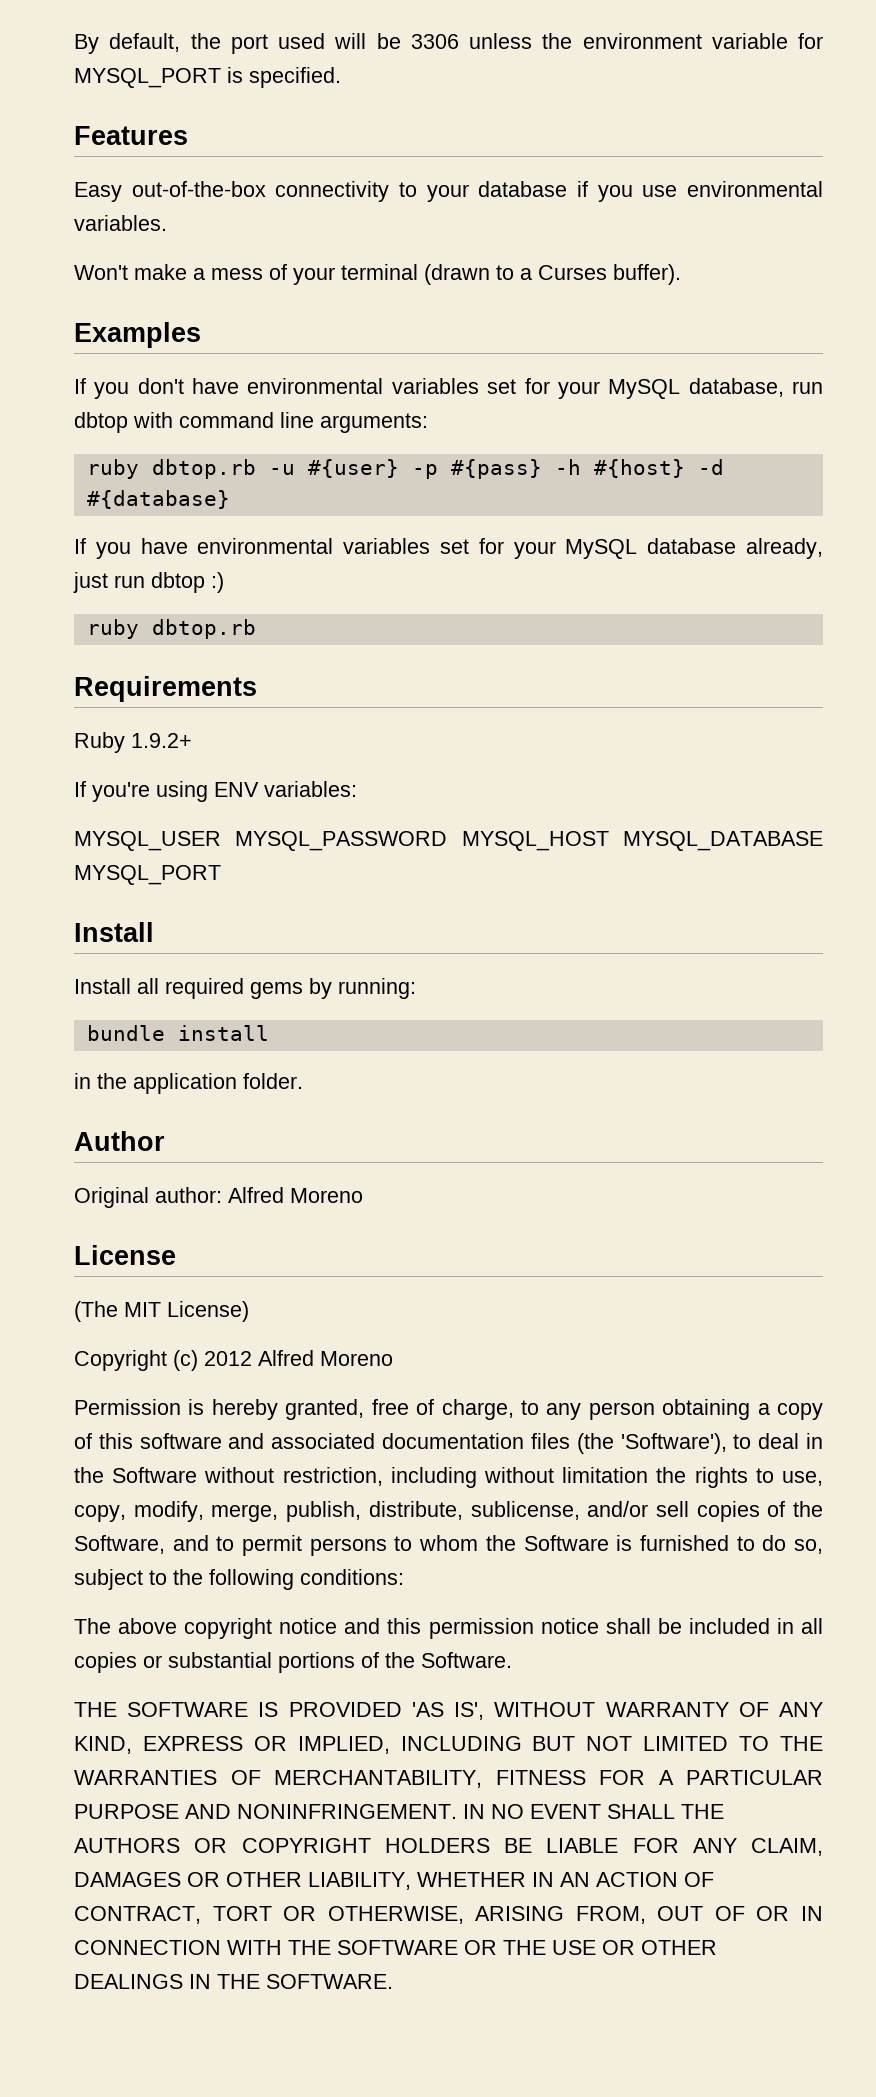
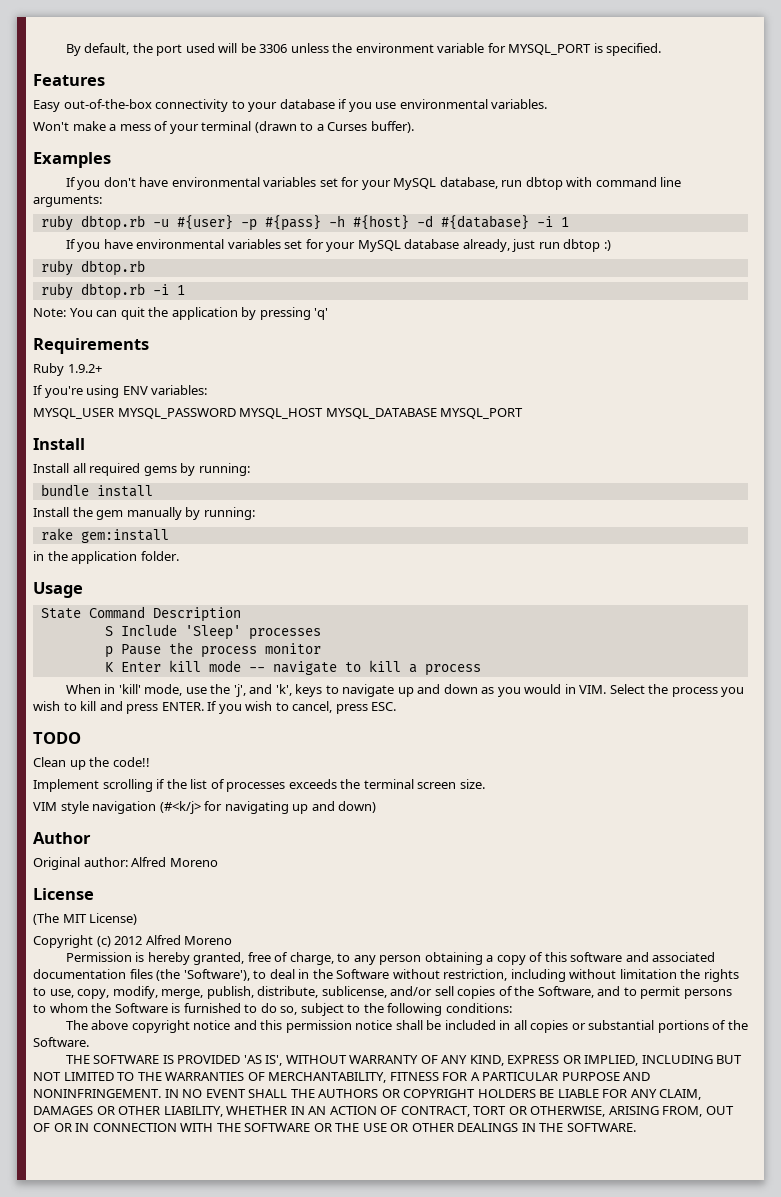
- ruby dbtop.rb -u #{user} -p #{pass} -h #{host} -d #{database}
+ ruby dbtop.rb -u #{user} -p #{pass} -h #{host} -d #{database} -i 1
+ ruby dbtop.rb -i 1
+ Note: You can quit the application by pressing 'q'
+ Install the gem manually by running:
+ rake gem:install
  in the application folder.
+ Usage
+ State Command Description
+ S Include 'Sleep' processes
+ p Pause the process monitor
+ K Enter kill mode -- navigate to kill a process
+ When in 'kill' mode, use the 'j', and 'k', keys to navigate up and down as you would in VIM. Select the process you wish to kill and press ENTER. If you wish to cancel, press ESC.
+ TODO
+ Clean up the code!!
+ Implement scrolling if the list of processes exceeds the terminal screen size.
+ VIM style navigation (#<k/j> for navigating up and down)

